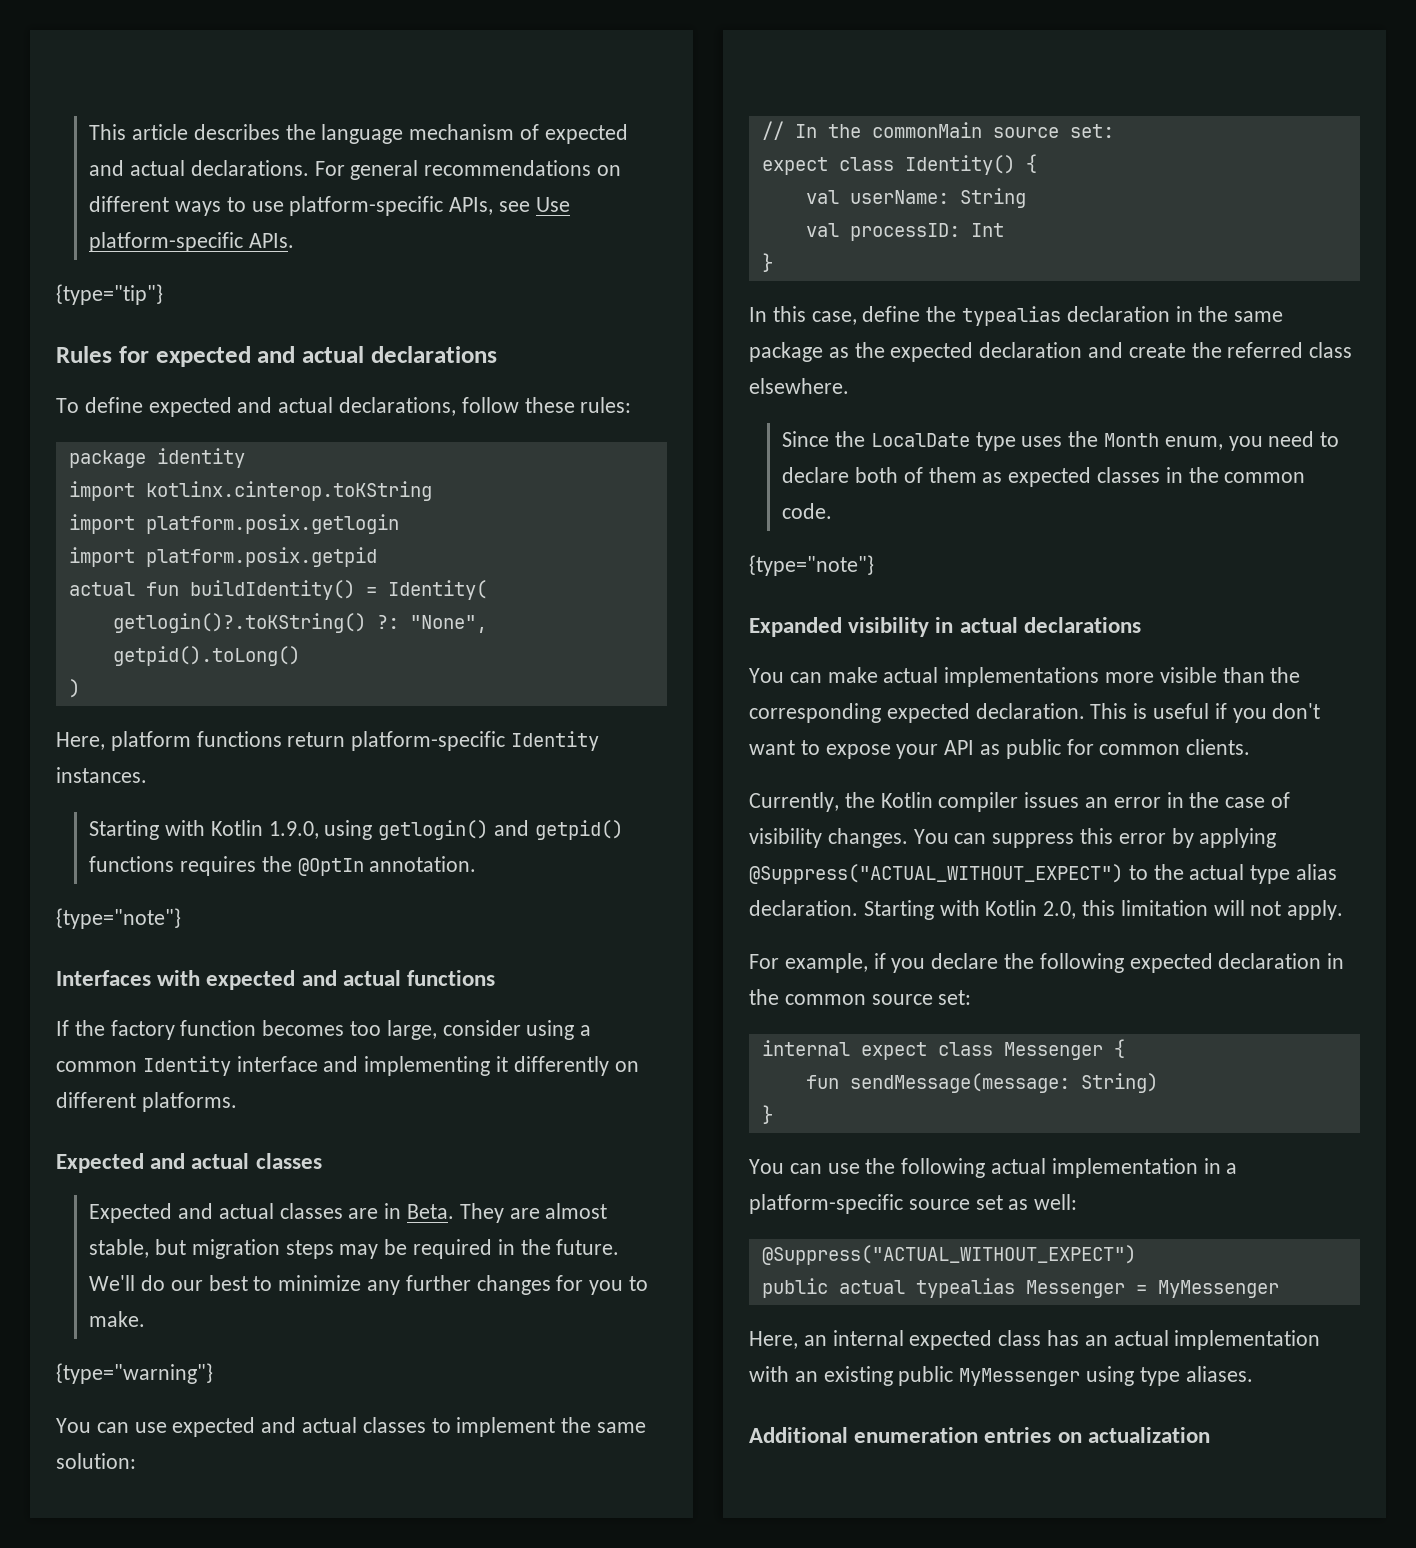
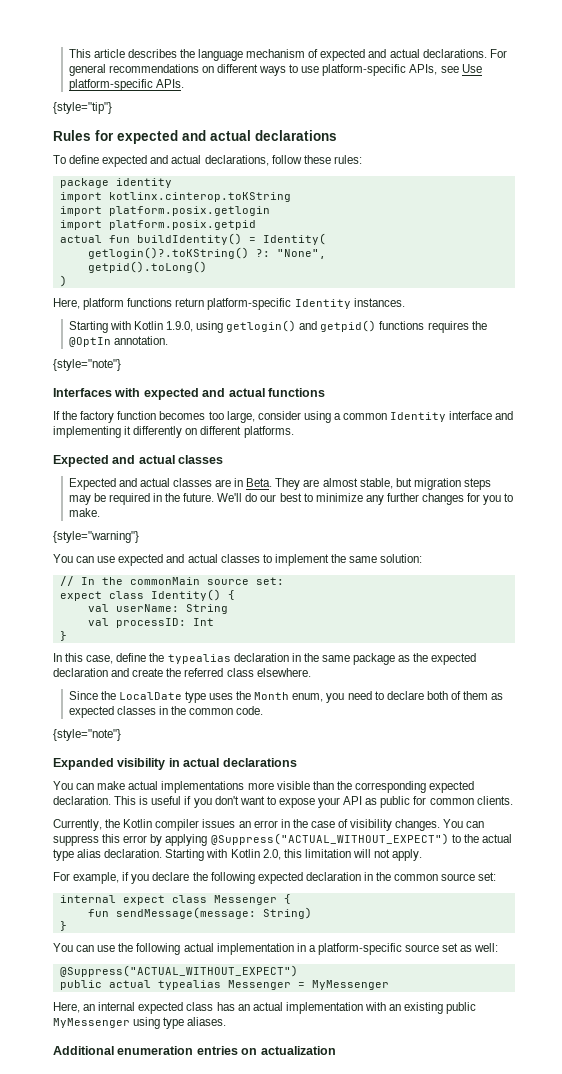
- {type="tip"}
+ {style="tip"}
  Starting with Kotlin 1.9.0, using getlogin() and getpid() functions requires the @OptIn annotation.
- {type="note"}
+ {style="note"}
- {type="warning"}
+ {style="warning"}
  Since the LocalDate type uses the Month enum, you need to declare both of them as expected classes in the common code.
- {type="note"}
+ {style="note"}

